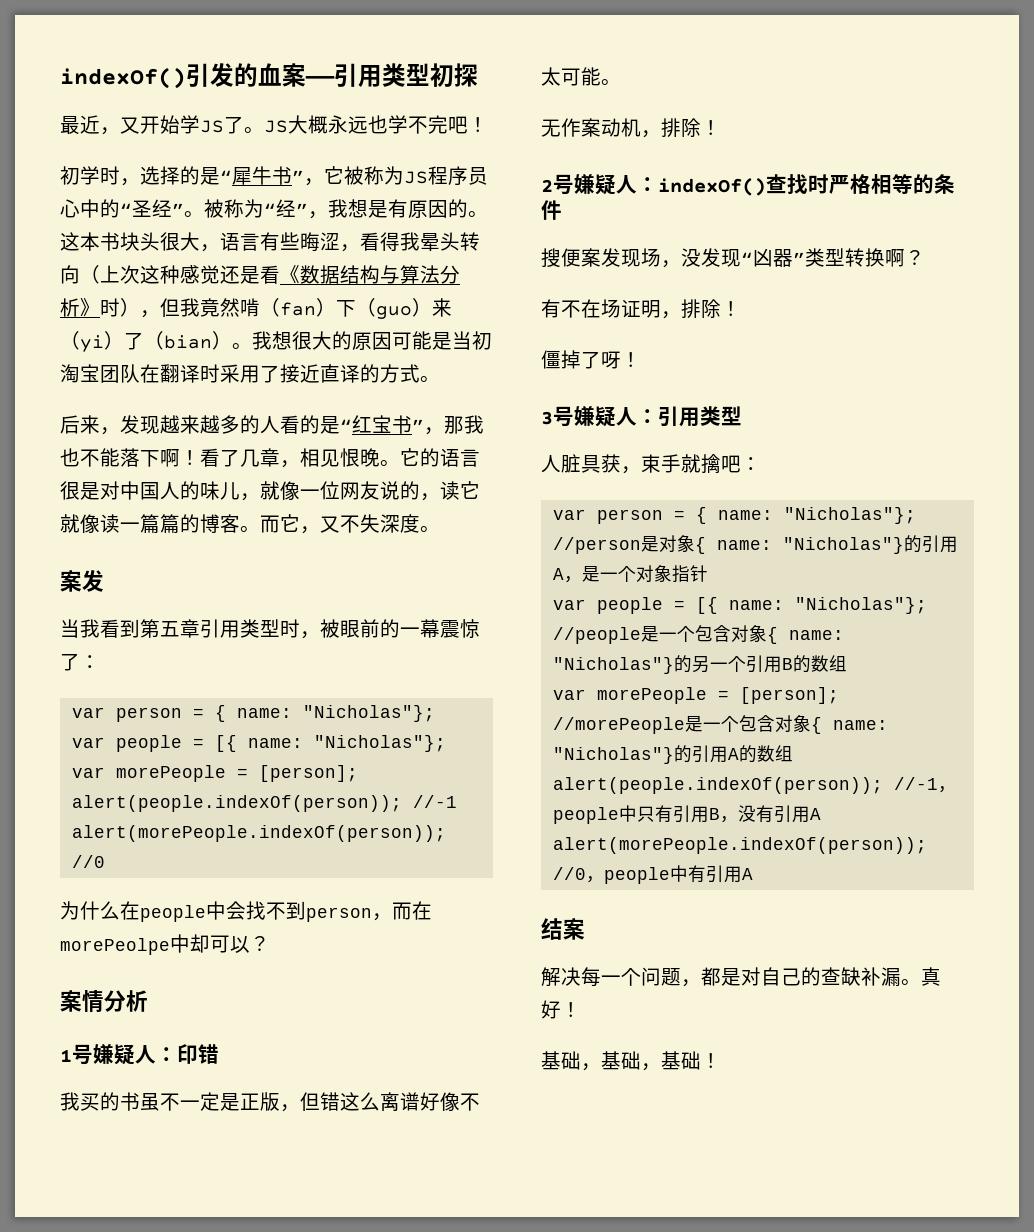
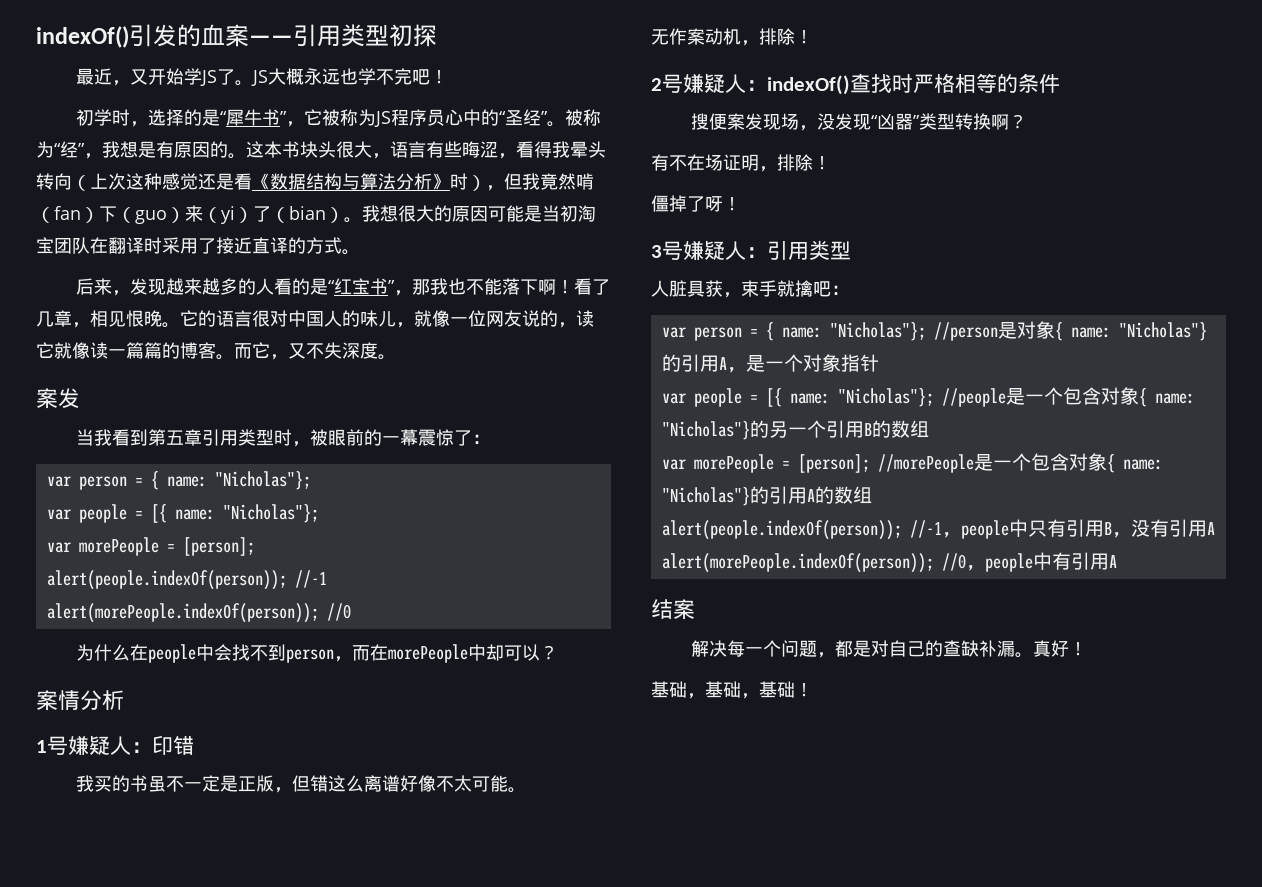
- 它的语言很是对中国人的味儿，就像一位网友说的，读它就像读一篇篇的博客。
+ 它的语言很对中国人的味儿，就像一位网友说的，读它就像读一篇篇的博客。
- 为什么在people中会找不到person，而在morePeolpe中却可以？
+ 为什么在people中会找不到person，而在morePeople中却可以？

